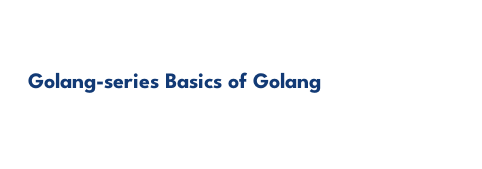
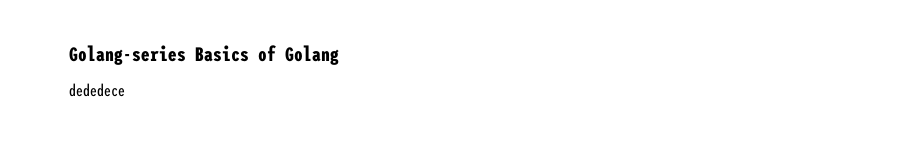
+ dededece

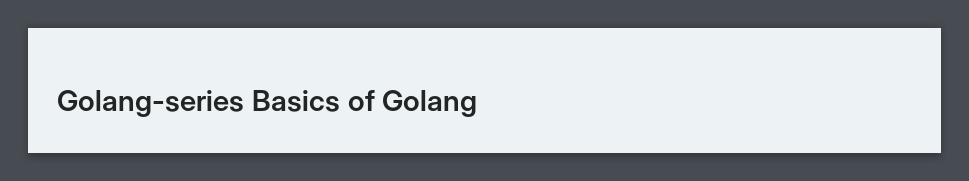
- dededece

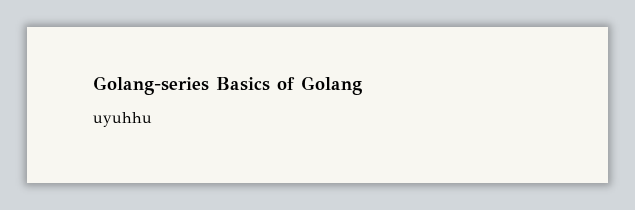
+ uyuhhu

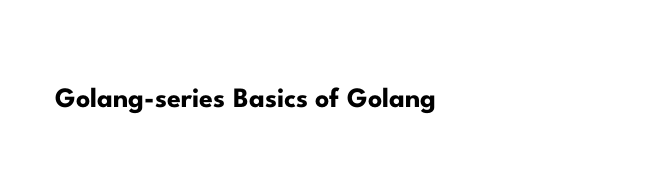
- uyuhhu

